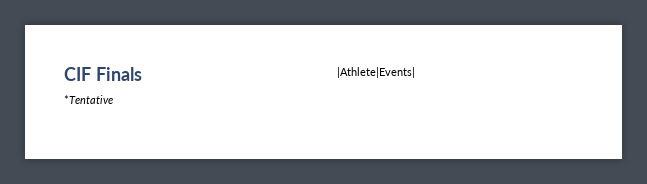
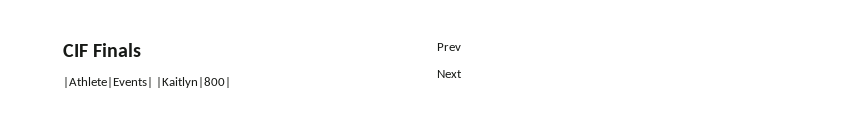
- *Tentative
- |Athlete|Events|
+ |Athlete|Events| |Kaitlyn|800|
+ Prev
+ Next

